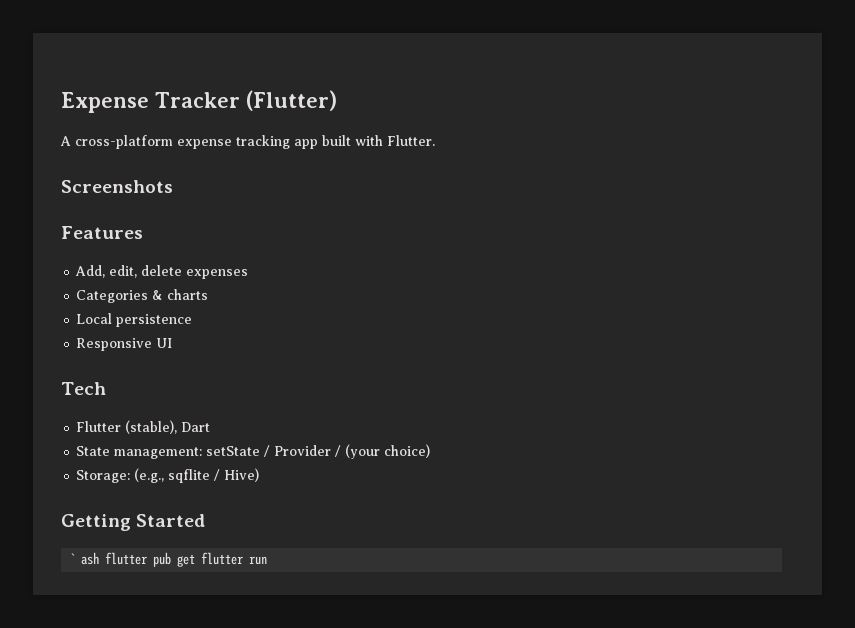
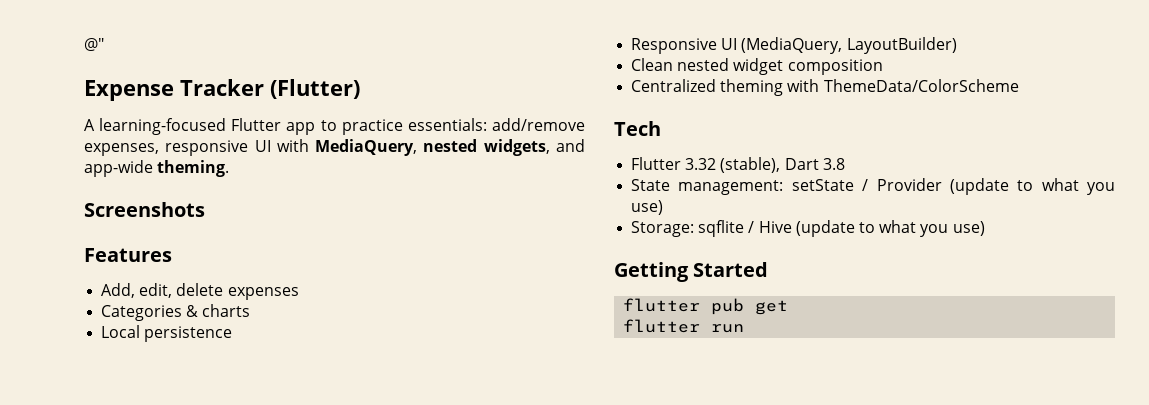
+ @"
- A cross-platform expense tracking app built with Flutter.
+ A learning-focused Flutter app to practice essentials: add/remove expenses, responsive UI with MediaQuery, nested widgets, and app-wide theming.
- Responsive UI
+ Responsive UI (MediaQuery, LayoutBuilder)
+ Clean nested widget composition
+ Centralized theming with ThemeData/ColorScheme
- Flutter (stable), Dart
+ Flutter 3.32 (stable), Dart 3.8
- State management: setState / Provider / (your choice)
+ State management: setState / Provider (update to what you use)
- Storage: (e.g., sqflite / Hive)
+ Storage: sqflite / Hive (update to what you use)
- ` ash flutter pub get flutter run
+ flutter pub get
+ flutter run

